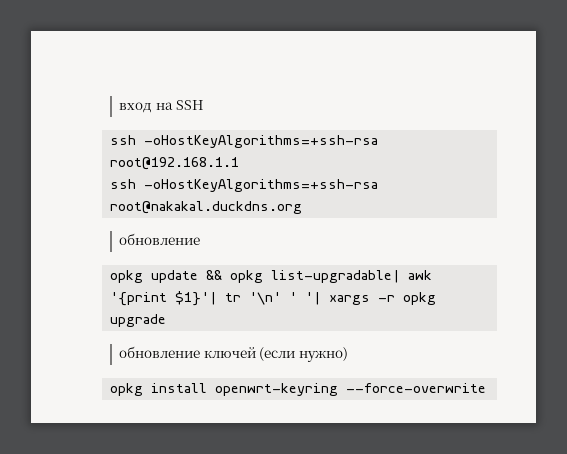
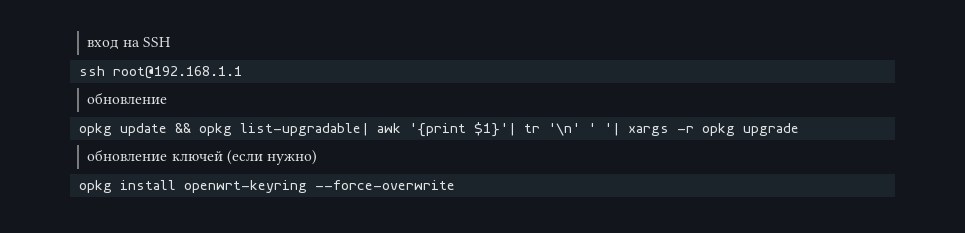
- ssh -oHostKeyAlgorithms=+ssh-rsa root@192.168.1.1
+ ssh root@192.168.1.1
- ssh -oHostKeyAlgorithms=+ssh-rsa root@nakakal.duckdns.org

